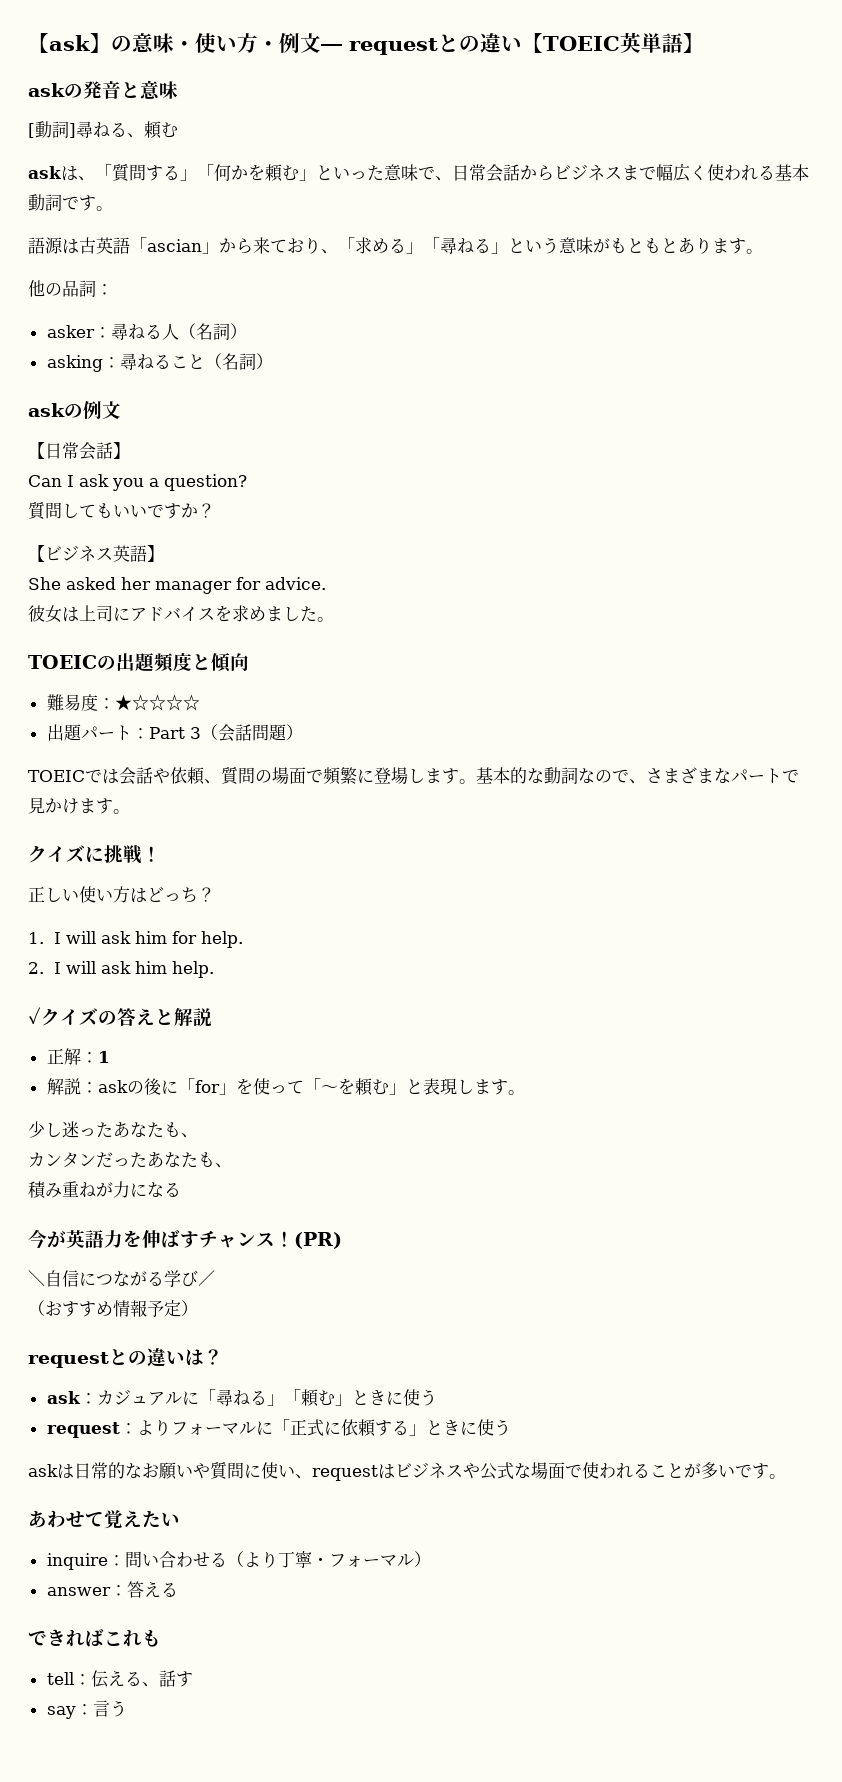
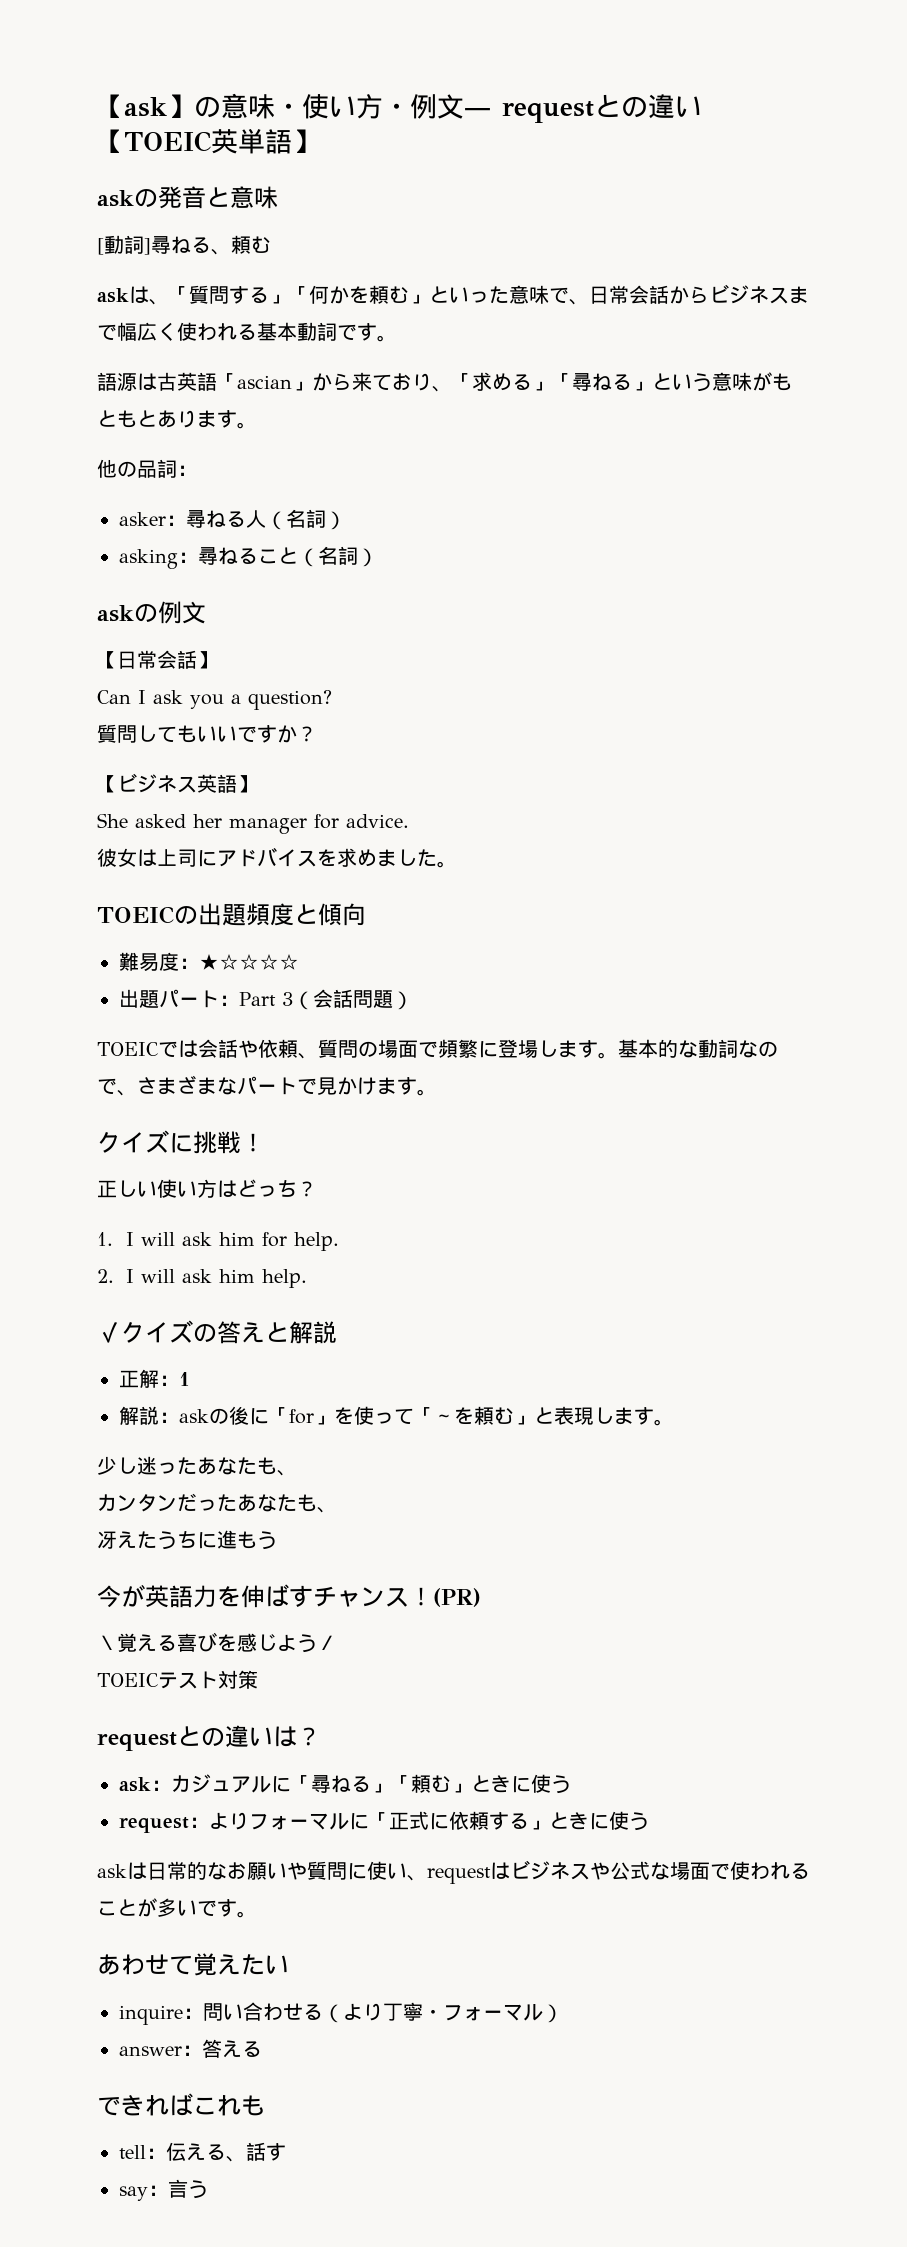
- 積み重ねが力になる
+ 冴えたうちに進もう
- ＼自信につながる学び／
- （おすすめ情報予定）
+ ＼覚える喜びを感じよう／
+ TOEICテスト対策

